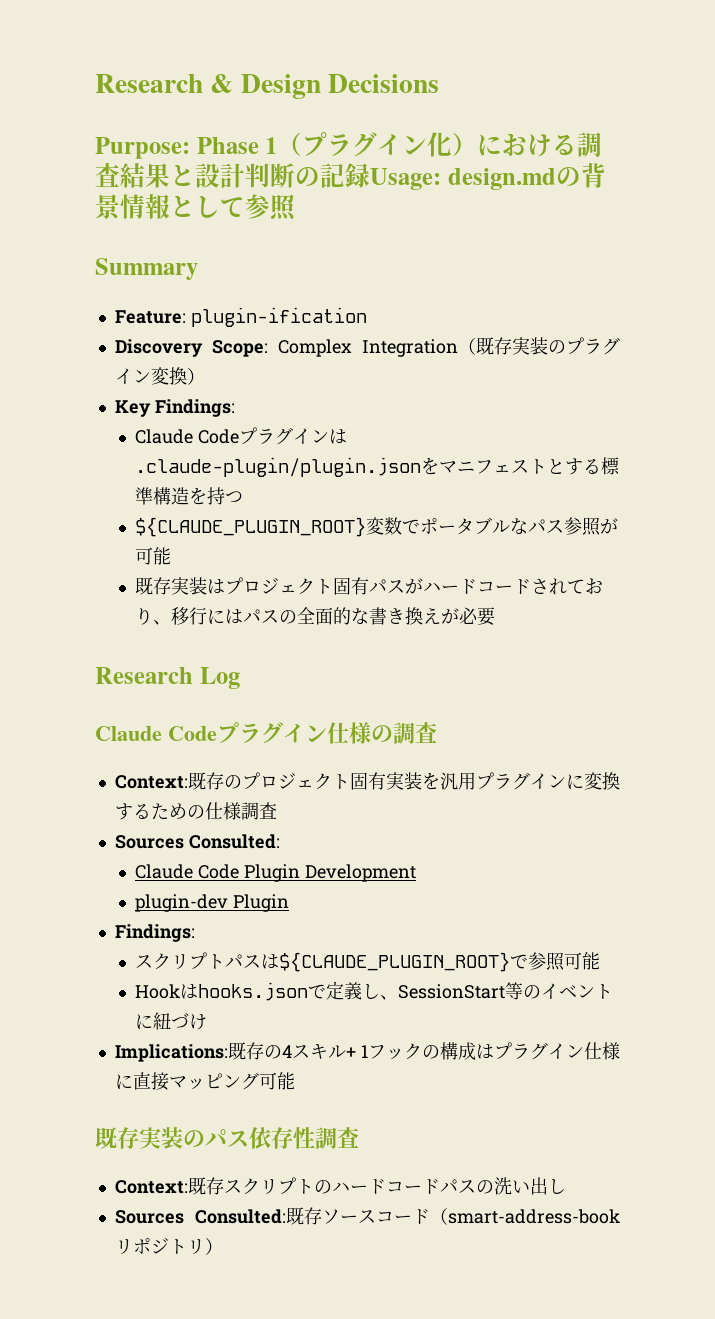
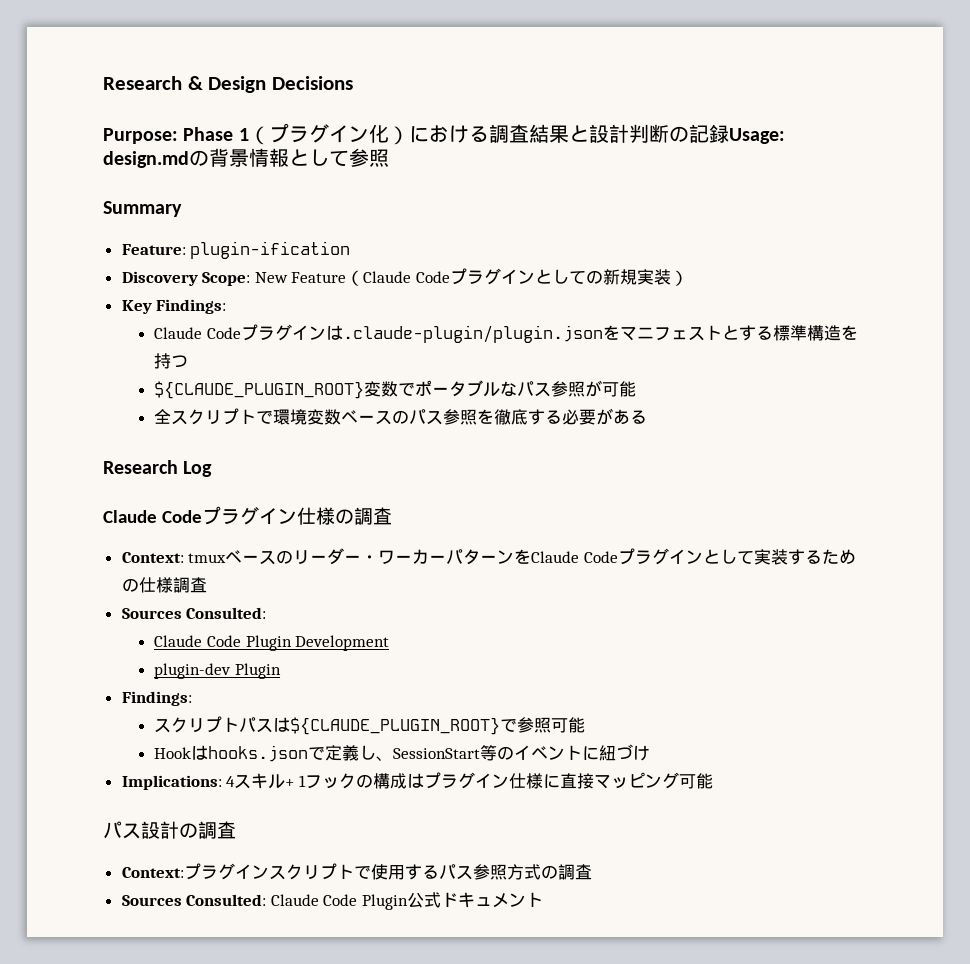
- Discovery Scope: Complex Integration（既存実装のプラグイン変換）
+ Discovery Scope: New Feature（Claude Codeプラグインとしての新規実装）
- 既存実装はプロジェクト固有パスがハードコードされており、移行にはパスの全面的な書き換えが必要
+ 全スクリプトで環境変数ベースのパス参照を徹底する必要がある
- Context:既存のプロジェクト固有実装を汎用プラグインに変換するための仕様調査
+ Context: tmuxベースのリーダー・ワーカーパターンをClaude Codeプラグインとして実装するための仕様調査
- Implications:既存の4スキル+ 1フックの構成はプラグイン仕様に直接マッピング可能
+ Implications: 4スキル+ 1フックの構成はプラグイン仕様に直接マッピング可能
- 既存実装のパス依存性調査
- Context:既存スクリプトのハードコードパスの洗い出し
- Sources Consulted:既存ソースコード（smart-address-bookリポジトリ）
+ パス設計の調査
+ Context:プラグインスクリプトで使用するパス参照方式の調査
+ Sources Consulted: Claude Code Plugin公式ドキュメント

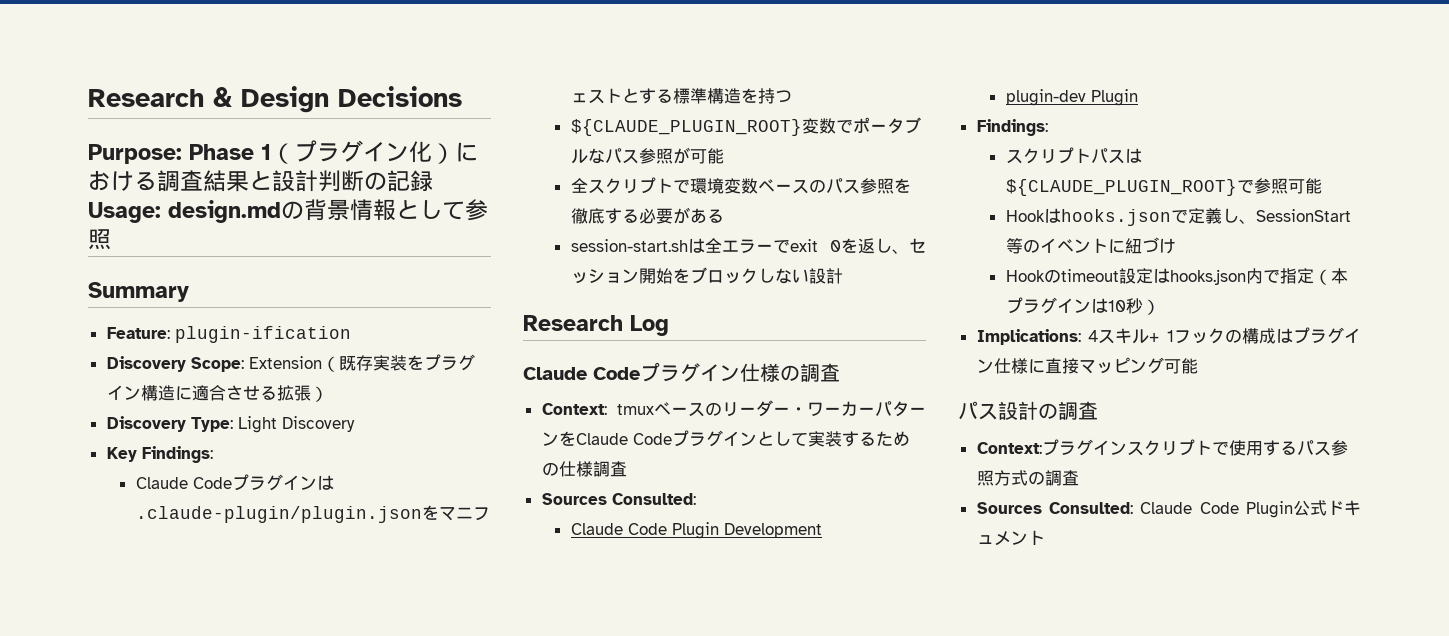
- Discovery Scope: New Feature（Claude Codeプラグインとしての新規実装）
+ Discovery Scope: Extension（既存実装をプラグイン構造に適合させる拡張）
+ Discovery Type: Light Discovery
+ session-start.shは全エラーでexit 0を返し、セッション開始をブロックしない設計
+ Hookのtimeout設定はhooks.json内で指定（本プラグインは10秒）

